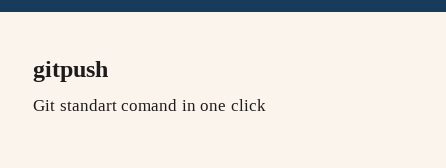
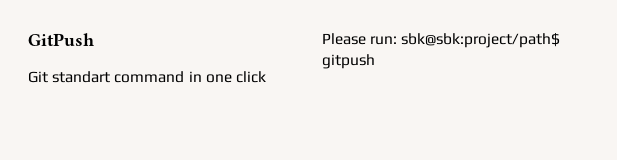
- gitpush
+ GitPush
- Git standart comand in one click
+ Git standart command in one click Please run: sbk@sbk:project/path$ gitpush

